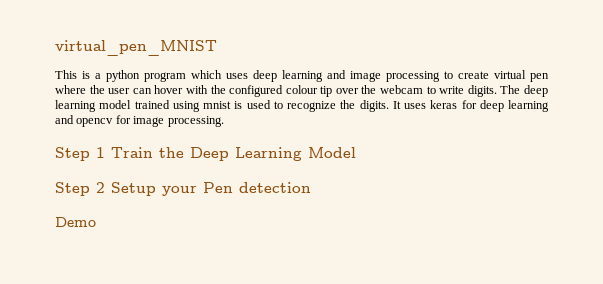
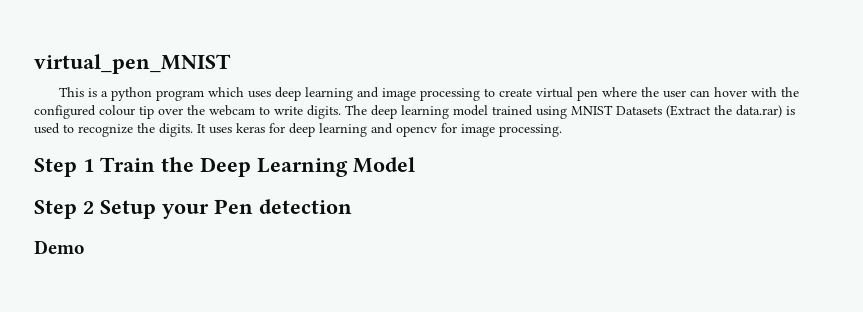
- The deep learning model trained using mnist is used to recognize the digits.
+ The deep learning model trained using MNIST Datasets (Extract the data.rar) is used to recognize the digits.

